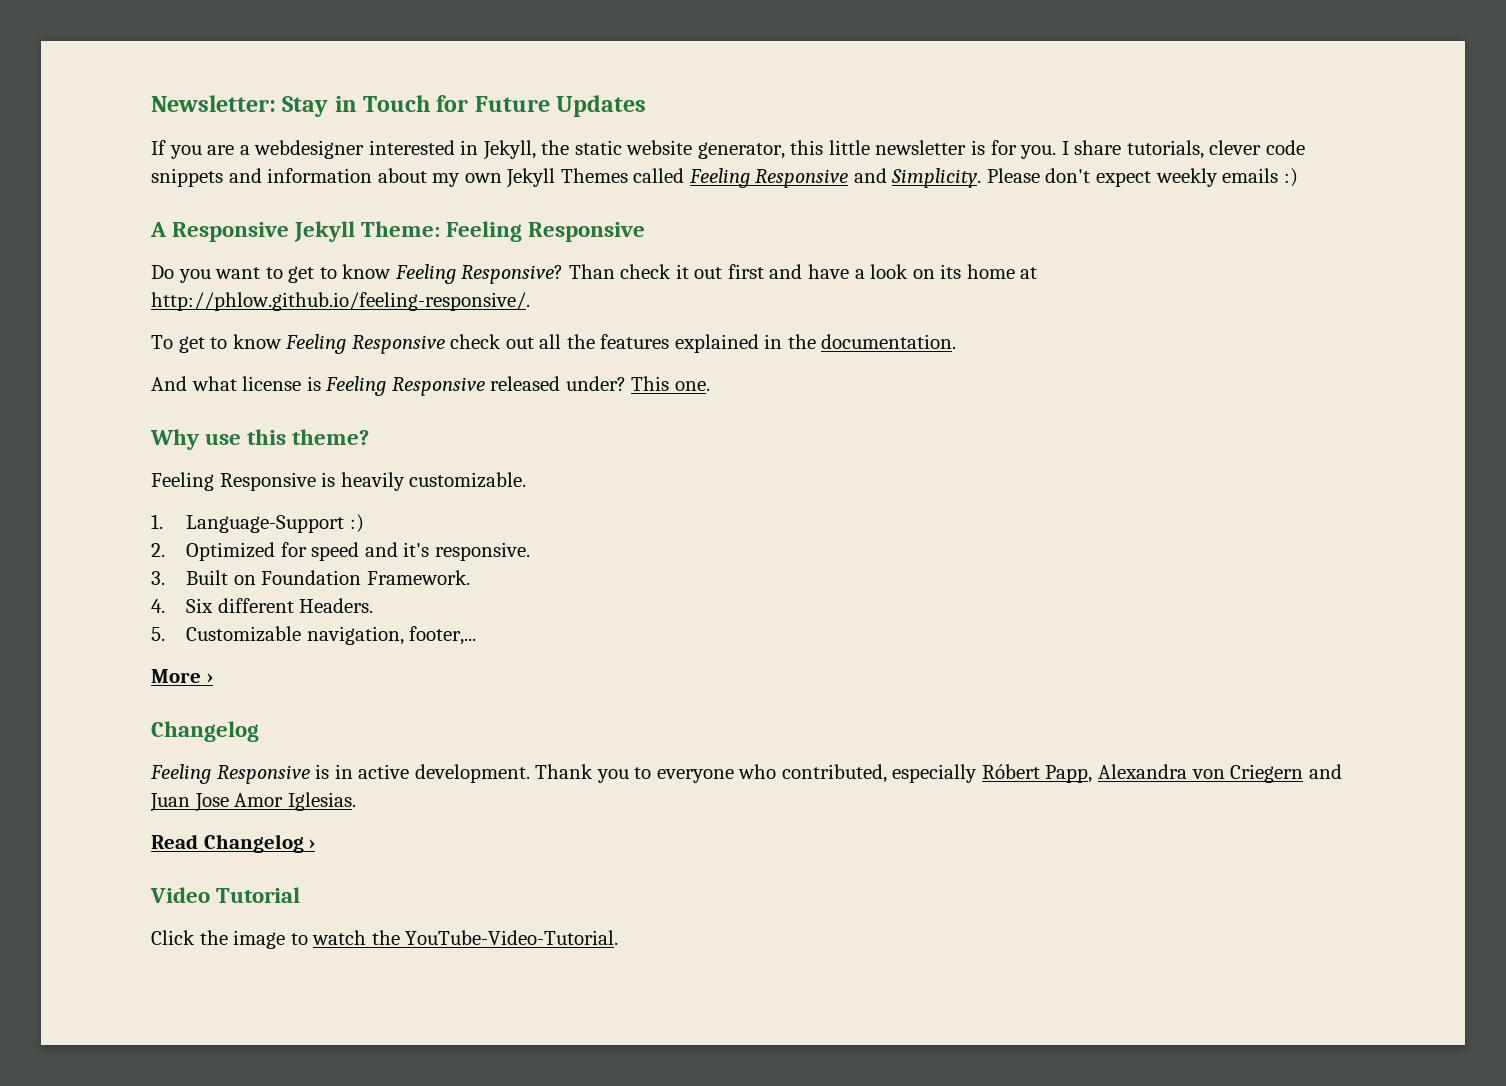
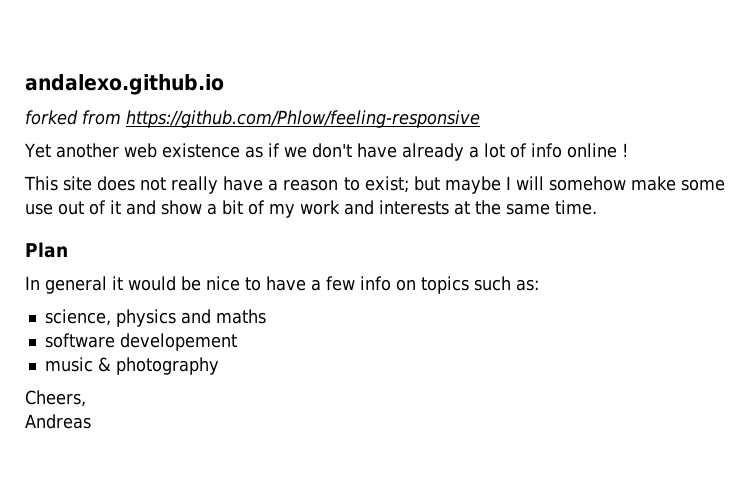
- Newsletter: Stay in Touch for Future Updates
- If you are a webdesigner interested in Jekyll, the static website generator, this little newsletter is for you. I share tutorials, clever code snippets and information about my own Jekyll Themes called Feeling Responsive and Simplicity. Please don't expect weekly emails :)
- A Responsive Jekyll Theme: Feeling Responsive
- Do you want to get to know Feeling Responsive? Than check it out first and have a look on its home at http://phlow.github.io/feeling-responsive/.
- To get to know Feeling Responsive check out all the features explained in the documentation.
- And what license is Feeling Responsive released under? This one.
- Why use this theme?
- Feeling Responsive is heavily customizable.
- 1. Language-Support :)
- 2. Optimized for speed and it's responsive.
- 3. Built on Foundation Framework.
- 4. Six different Headers.
- 5. Customizable navigation, footer,...
- More ›
- Changelog
- Feeling Responsive is in active development. Thank you to everyone who contributed, especially Róbert Papp, Alexandra von Criegern and Juan Jose Amor Iglesias.
- Read Changelog ›
- Video Tutorial
- Click the image to watch the YouTube-Video-Tutorial.
+ andalexo.github.io
+ forked from https://github.com/Phlow/feeling-responsive
+ Yet another web existence as if we don't have already a lot of info online !
+ This site does not really have a reason to exist; but maybe I will somehow make some use out of it and show a bit of my work and interests at the same time.
+ Plan
+ In general it would be nice to have a few info on topics such as:
+ science, physics and maths
+ software developement
+ music & photography
+ Cheers,
+ Andreas

